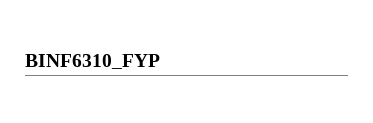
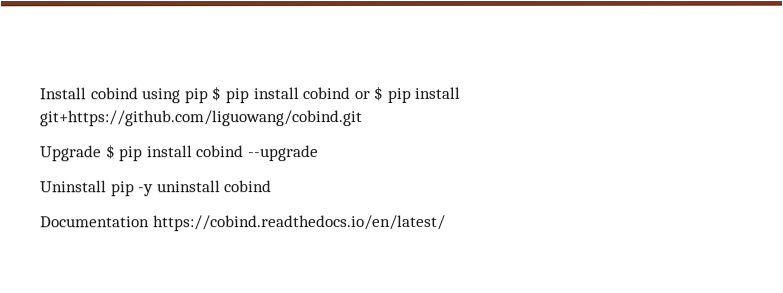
- BINF6310_FYP
+ Install cobind using pip $ pip install cobind or $ pip install git+https://github.com/liguowang/cobind.git
+ Upgrade $ pip install cobind --upgrade
+ Uninstall pip -y uninstall cobind
+ Documentation https://cobind.readthedocs.io/en/latest/

